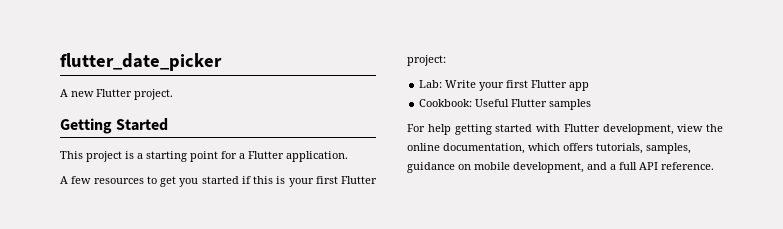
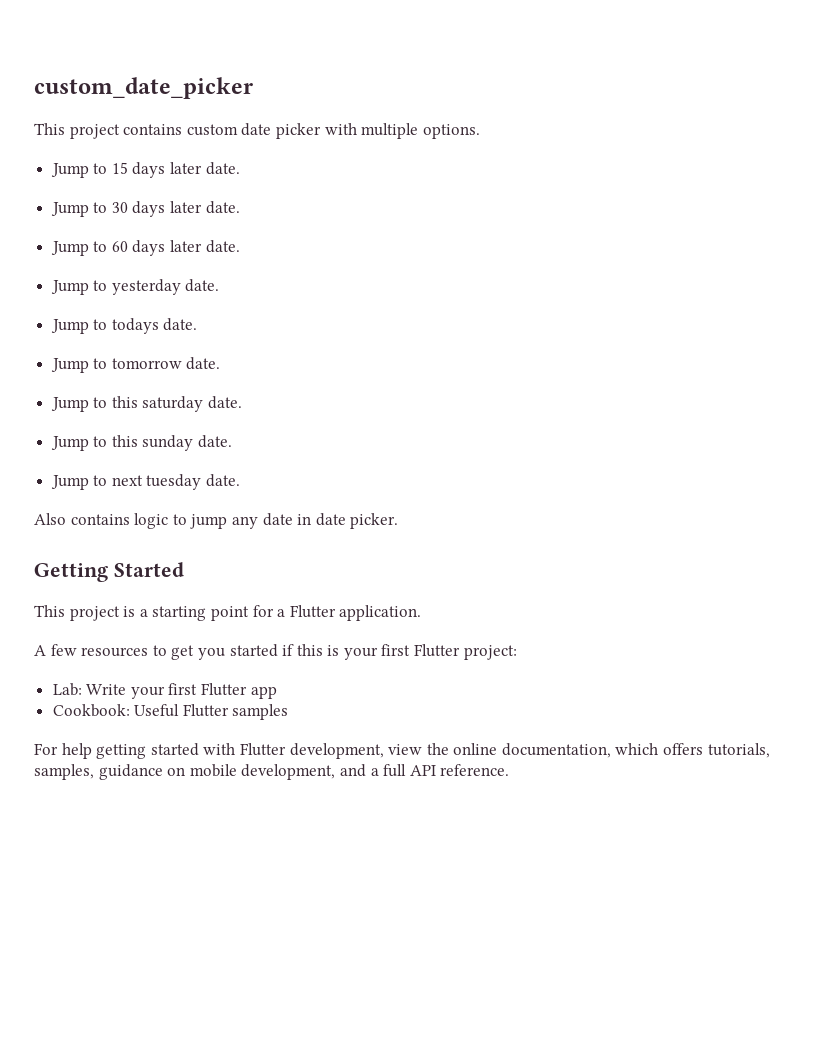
- flutter_date_picker
- A new Flutter project.
+ custom_date_picker
+ This project contains custom date picker with multiple options.
+ Jump to 15 days later date.
+ Jump to 30 days later date.
+ Jump to 60 days later date.
+ Jump to yesterday date.
+ Jump to todays date.
+ Jump to tomorrow date.
+ Jump to this saturday date.
+ Jump to this sunday date.
+ Jump to next tuesday date.
+ Also contains logic to jump any date in date picker.

